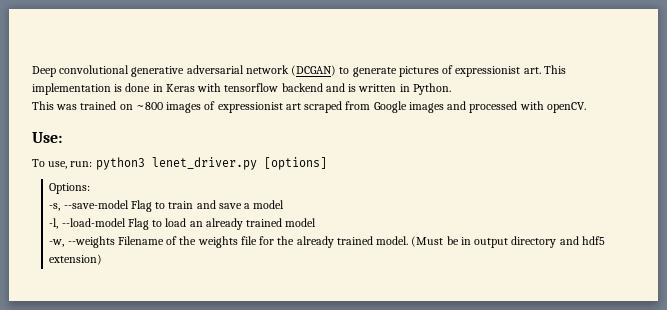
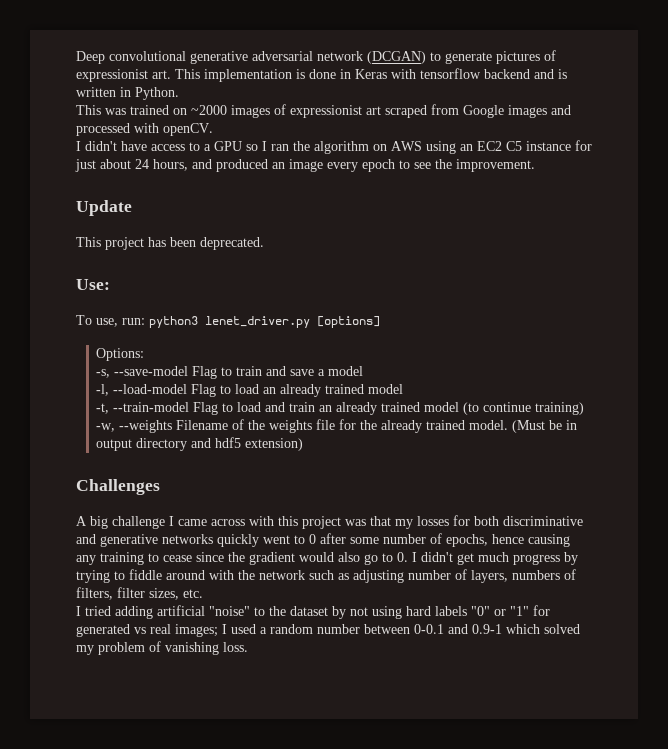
- This was trained on ~800 images of expressionist art scraped from Google images and processed with openCV.
+ This was trained on ~2000 images of expressionist art scraped from Google images and processed with openCV.
+ I didn't have access to a GPU so I ran the algorithm on AWS using an EC2 C5 instance for just about 24 hours, and produced an image every epoch to see the improvement.
+ Update
+ This project has been deprecated.
- -w, --weights Filename of the weights file for the already trained model.
+ -t, --train-model Flag to load and train an already trained model (to continue training) -w, --weights Filename of the weights file for the already trained model.
+ Challenges
+ A big challenge I came across with this project was that my losses for both discriminative and generative networks quickly went to 0 after some number of epochs, hence causing any training to cease since the gradient would also go to 0. I didn't get much progress by trying to fiddle around with the network such as adjusting number of layers, numbers of filters, filter sizes, etc.
+ I tried adding artificial "noise" to the dataset by not using hard labels "0" or "1" for generated vs real images; I used a random number between 0-0.1 and 0.9-1 which solved my problem of vanishing loss.

